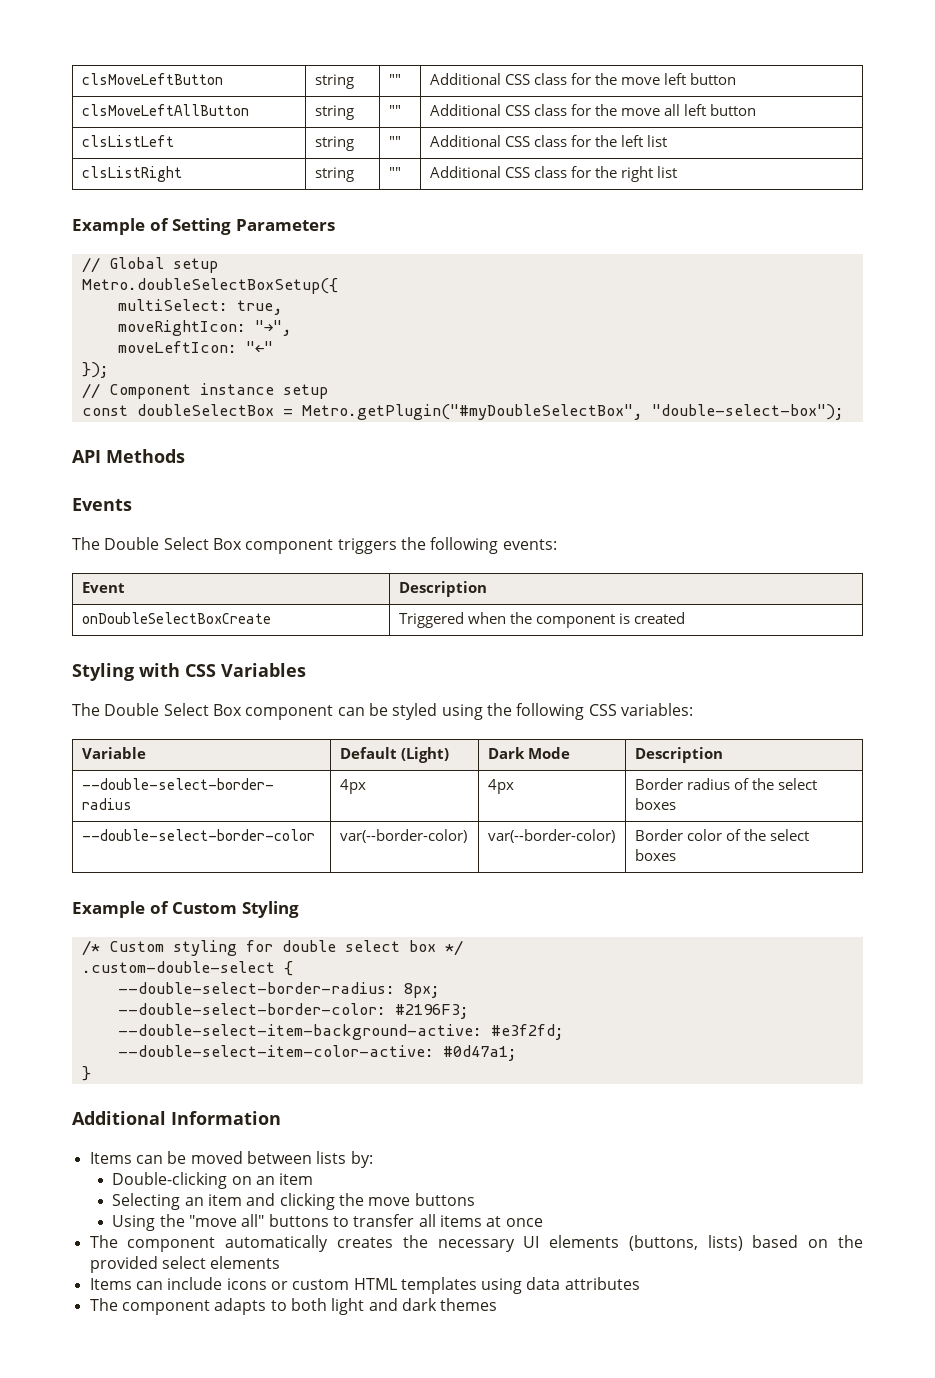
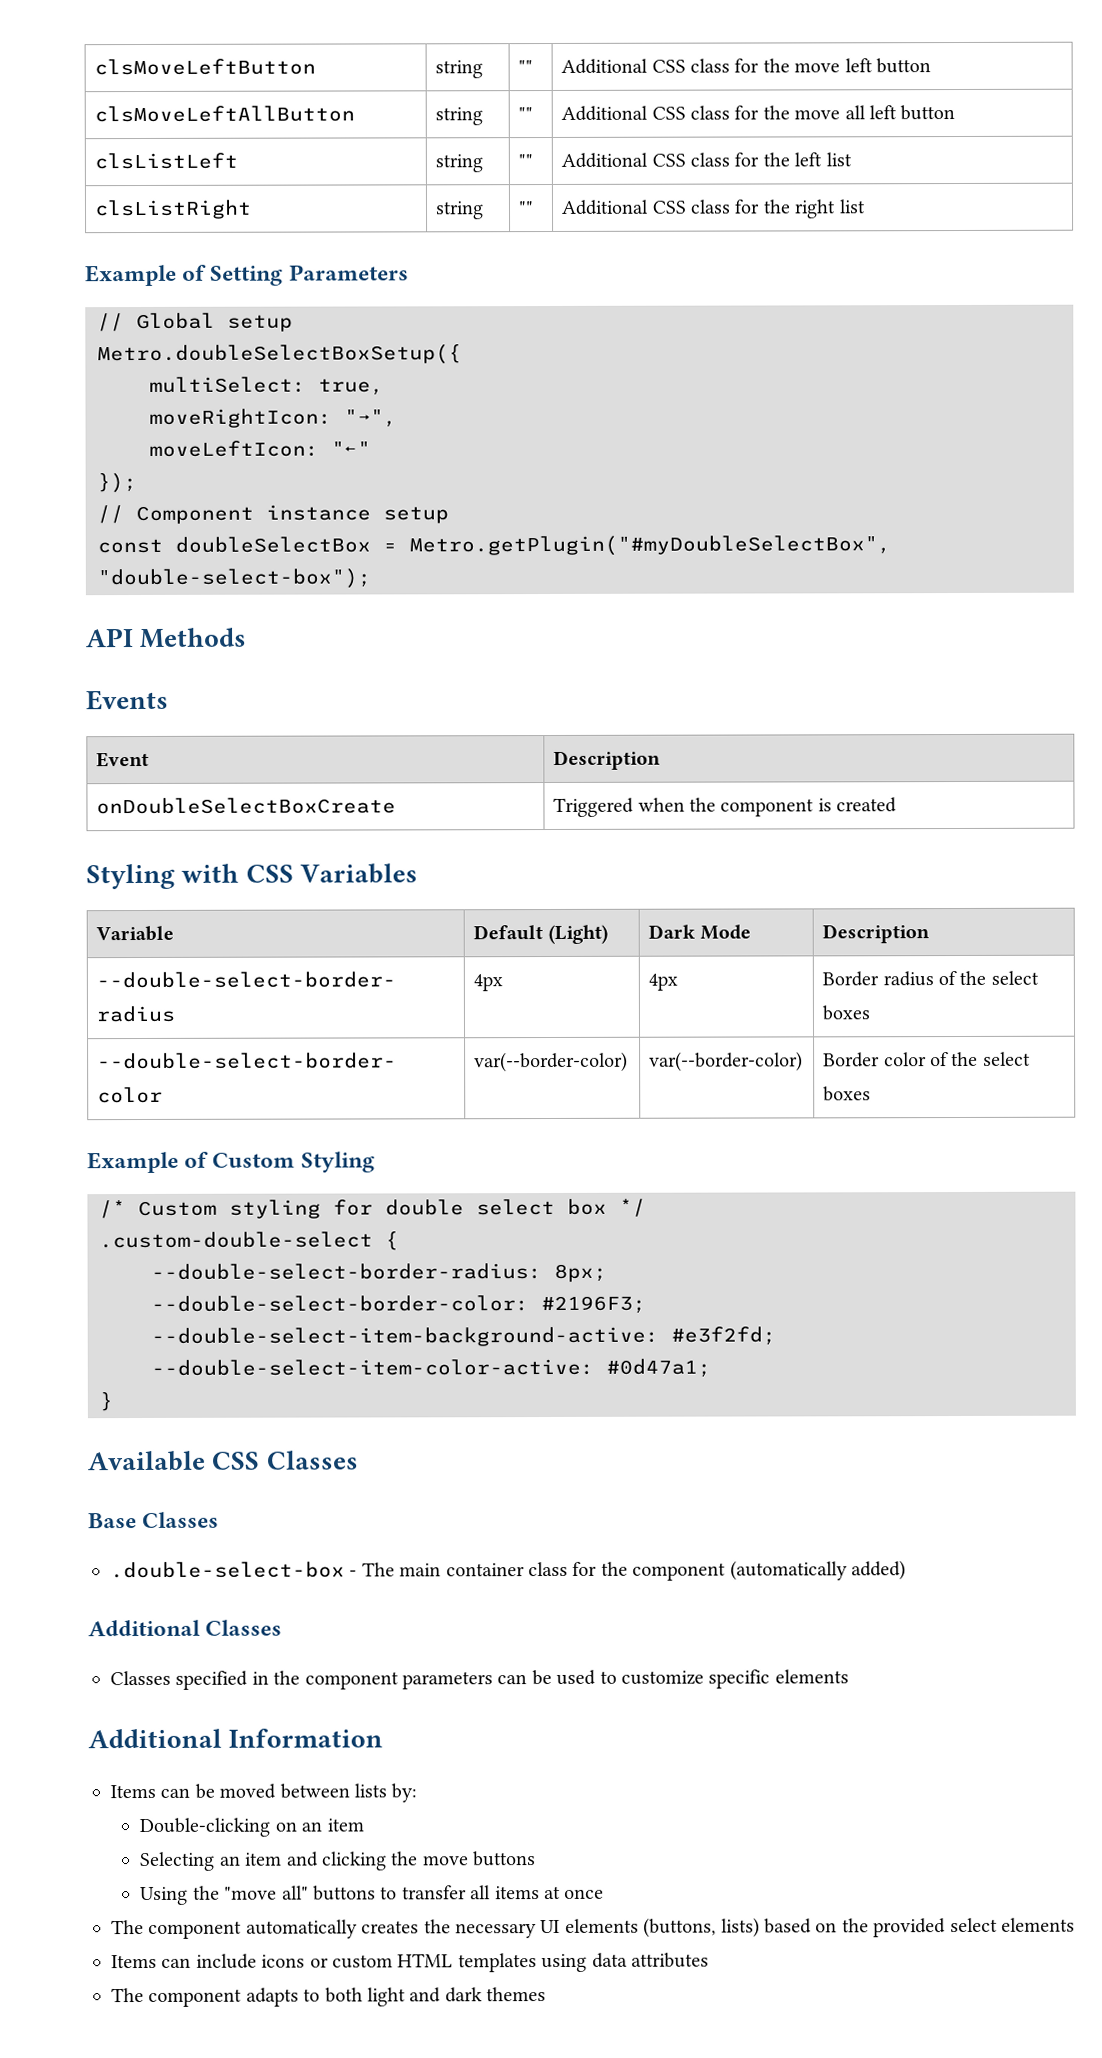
- The Double Select Box component triggers the following events:
- The Double Select Box component can be styled using the following CSS variables:
+ Available CSS Classes
+ Base Classes
+ .double-select-box - The main container class for the component (automatically added)
+ Additional Classes
+ Classes specified in the component parameters can be used to customize specific elements

